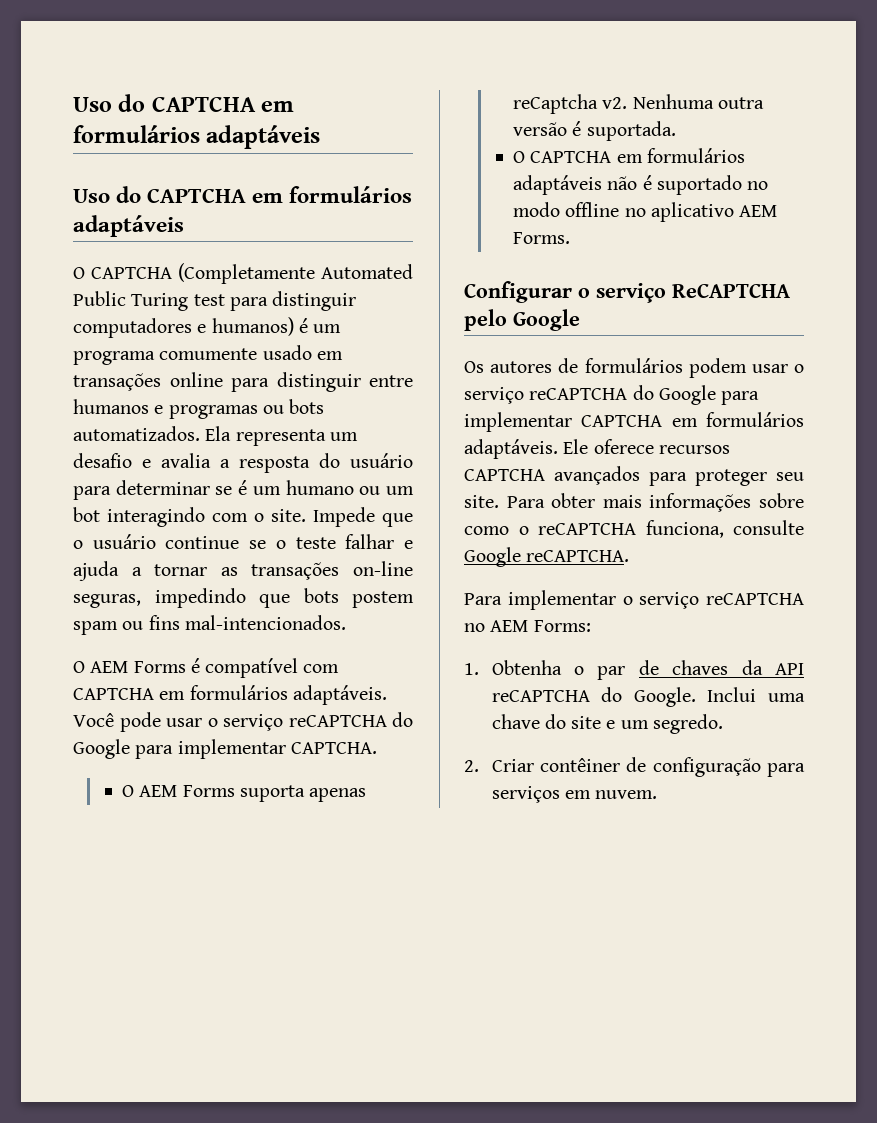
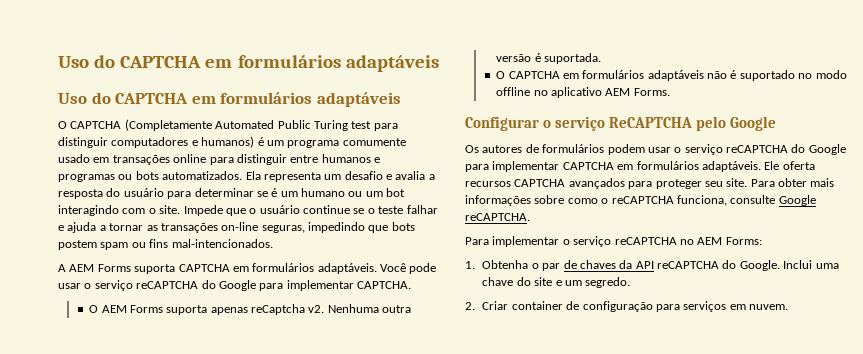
- O AEM Forms é compatível com CAPTCHA em formulários adaptáveis.
+ A AEM Forms suporta CAPTCHA em formulários adaptáveis.
- Ele oferece recursos CAPTCHA avançados para proteger seu site.
+ Ele oferta recursos CAPTCHA avançados para proteger seu site.
- 2. Criar contêiner de configuração para serviços em nuvem.
+ 2. Criar container de configuração para serviços em nuvem.

